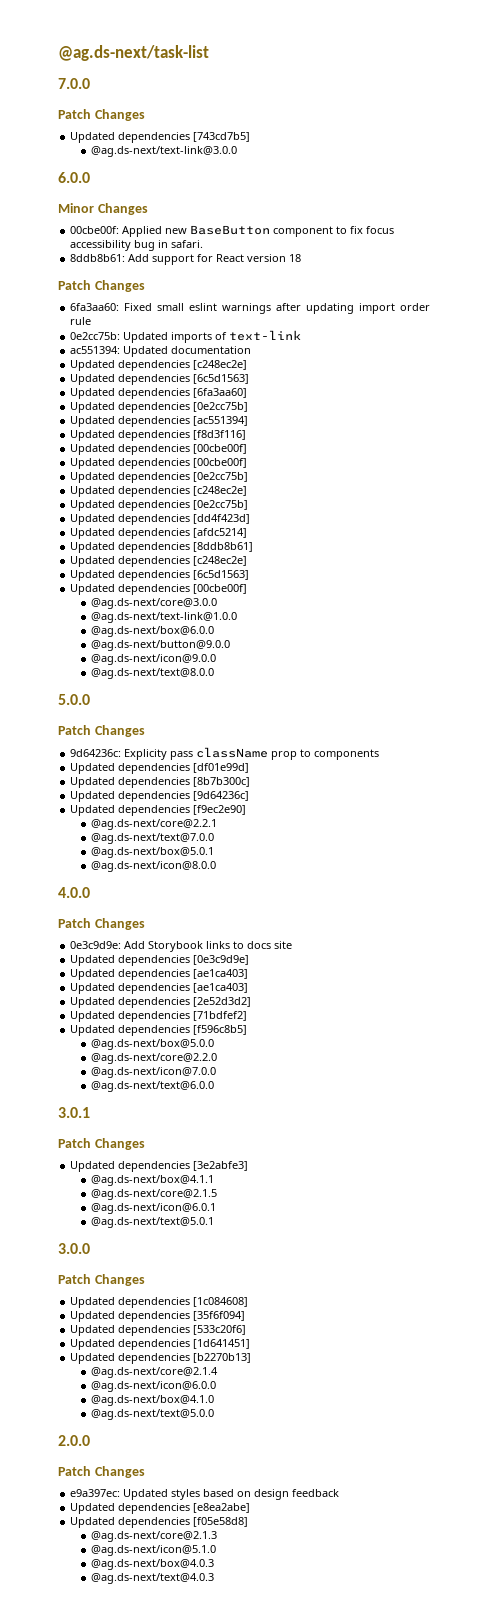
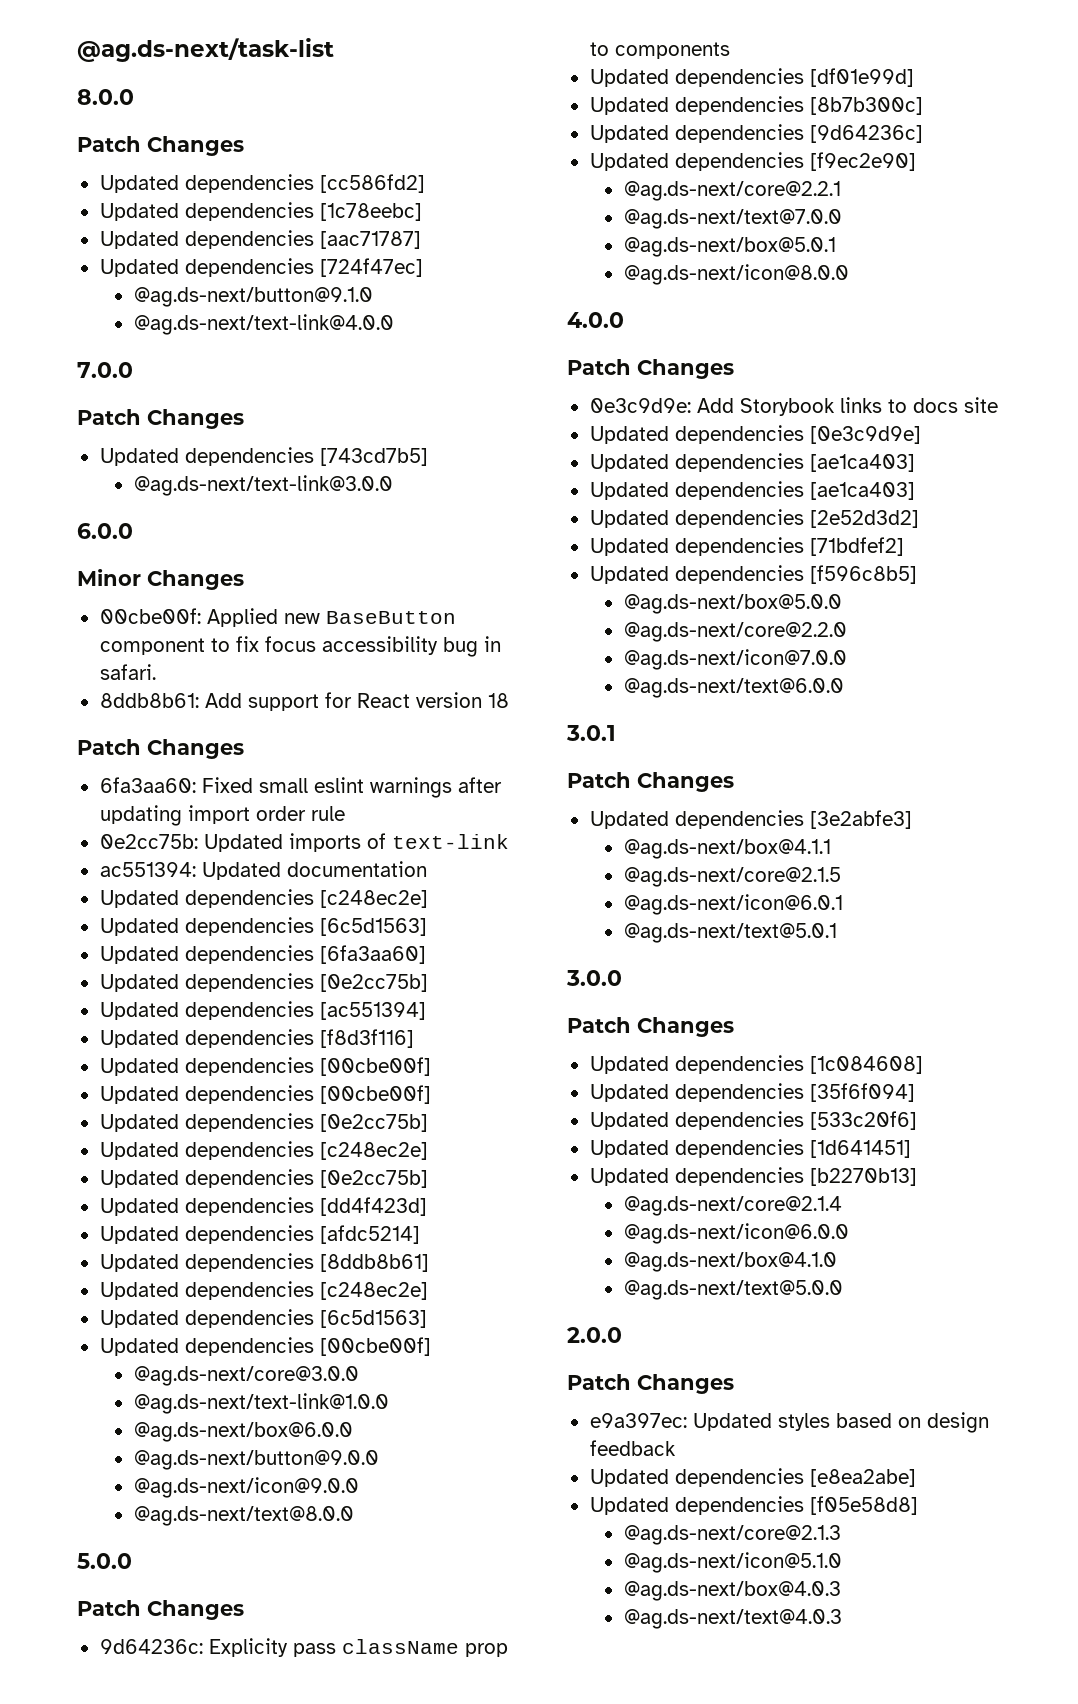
+ 8.0.0
+ Patch Changes
+ Updated dependencies [cc586fd2]
+ Updated dependencies [1c78eebc]
+ Updated dependencies [aac71787]
+ Updated dependencies [724f47ec]
+ @ag.ds-next/button@9.1.0
+ @ag.ds-next/text-link@4.0.0

